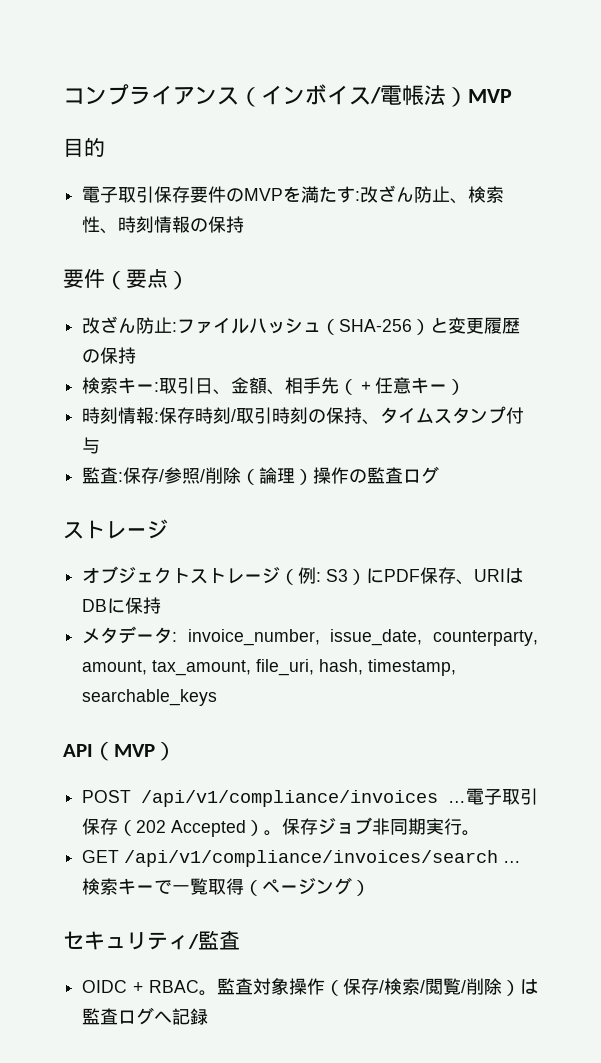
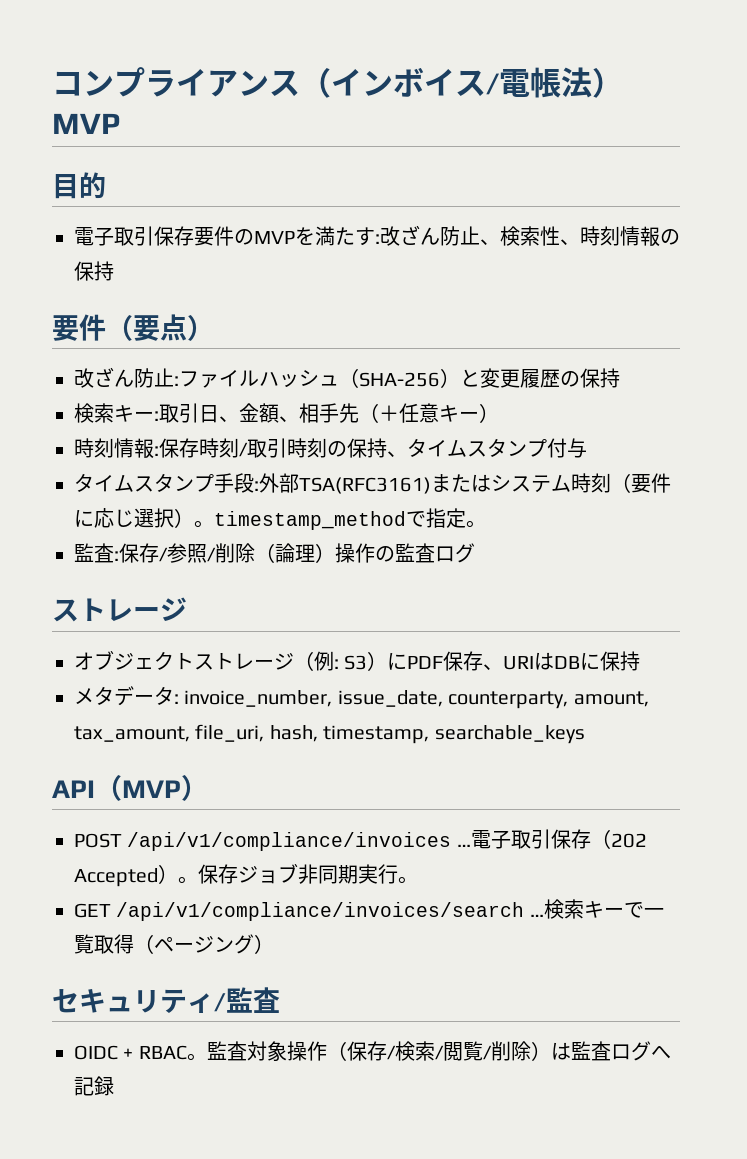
+ タイムスタンプ手段:外部TSA(RFC3161)またはシステム時刻（要件に応じ選択）。timestamp_methodで指定。

